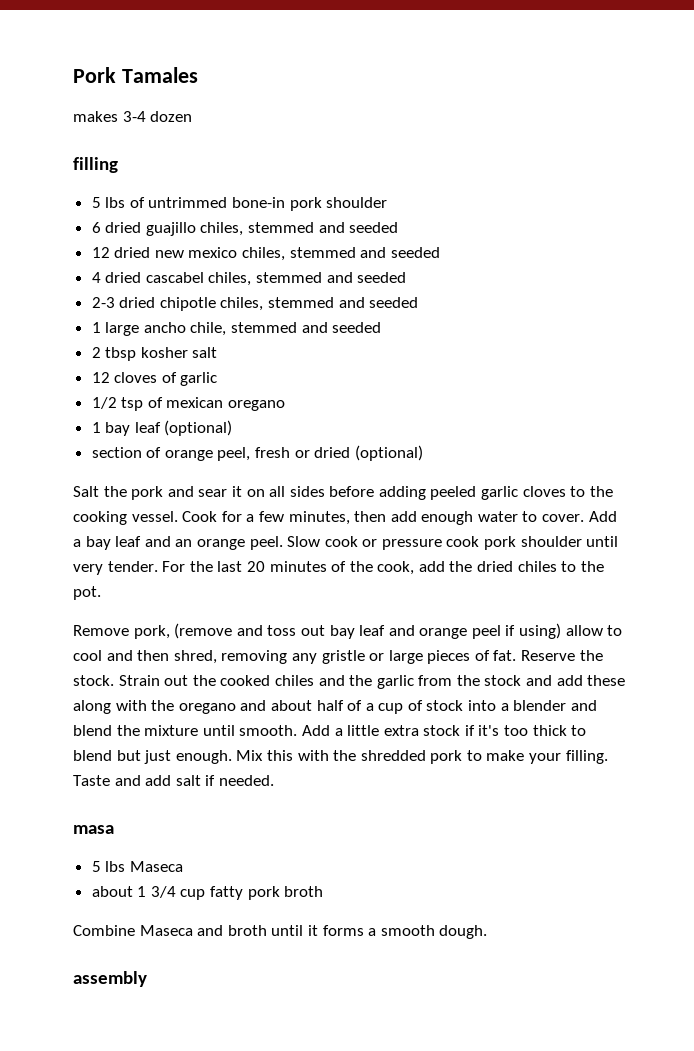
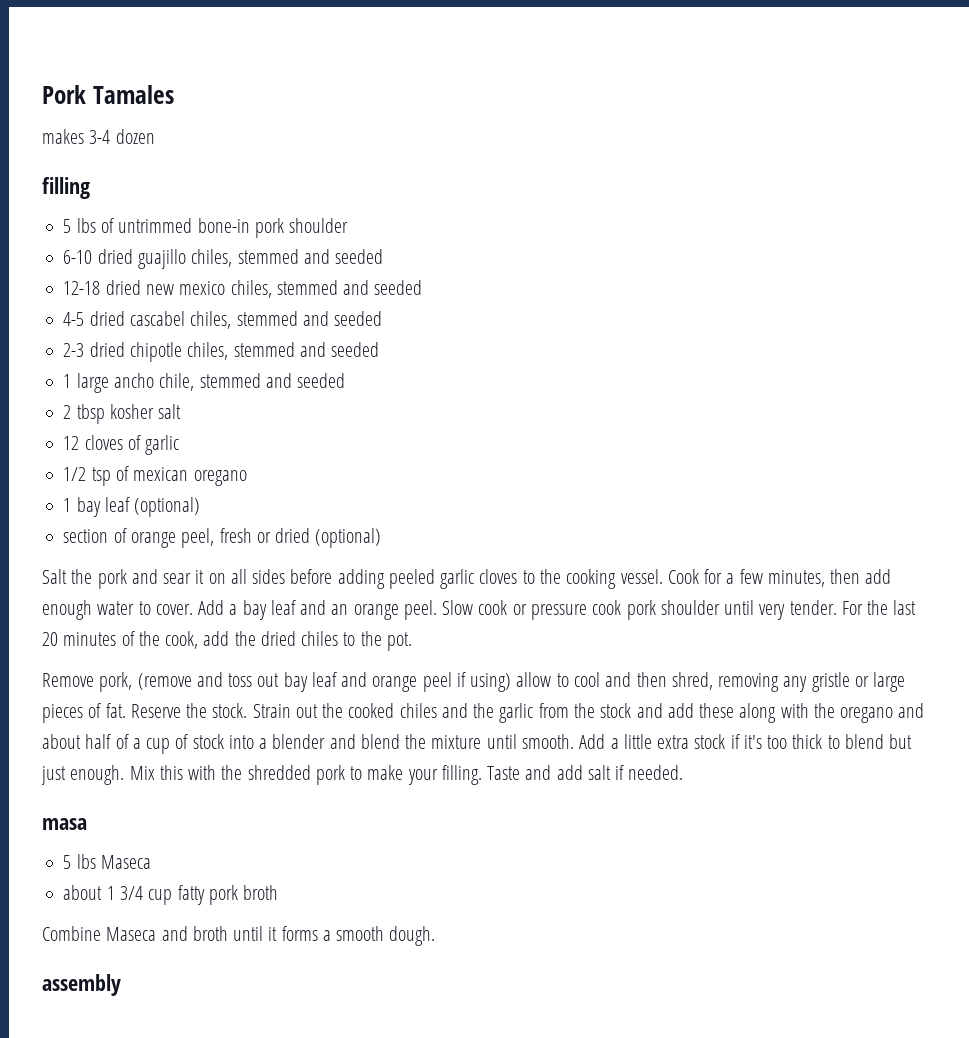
- 6 dried guajillo chiles, stemmed and seeded
+ 6-10 dried guajillo chiles, stemmed and seeded
- 12 dried new mexico chiles, stemmed and seeded
+ 12-18 dried new mexico chiles, stemmed and seeded
- 4 dried cascabel chiles, stemmed and seeded
+ 4-5 dried cascabel chiles, stemmed and seeded

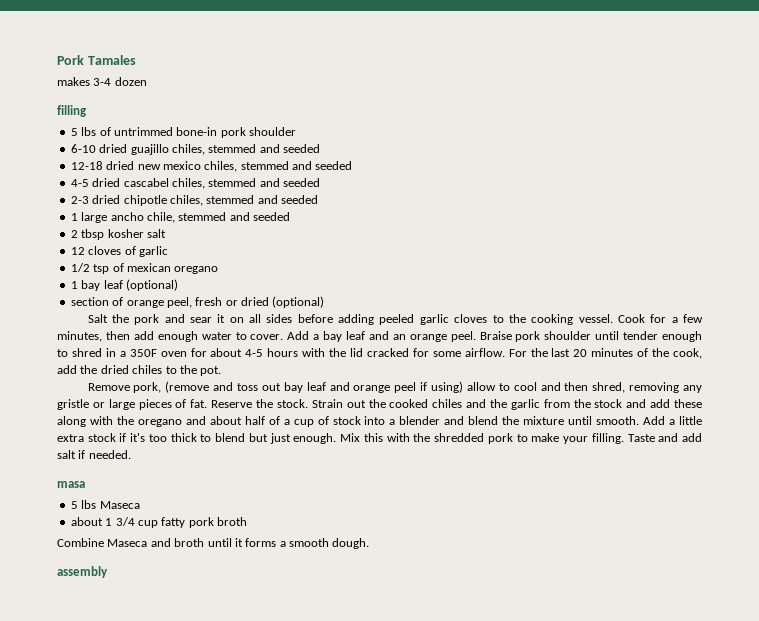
- Slow cook or pressure cook pork shoulder until very tender.
+ Braise pork shoulder until tender enough to shred in a 350F oven for about 4-5 hours with the lid cracked for some airflow.

